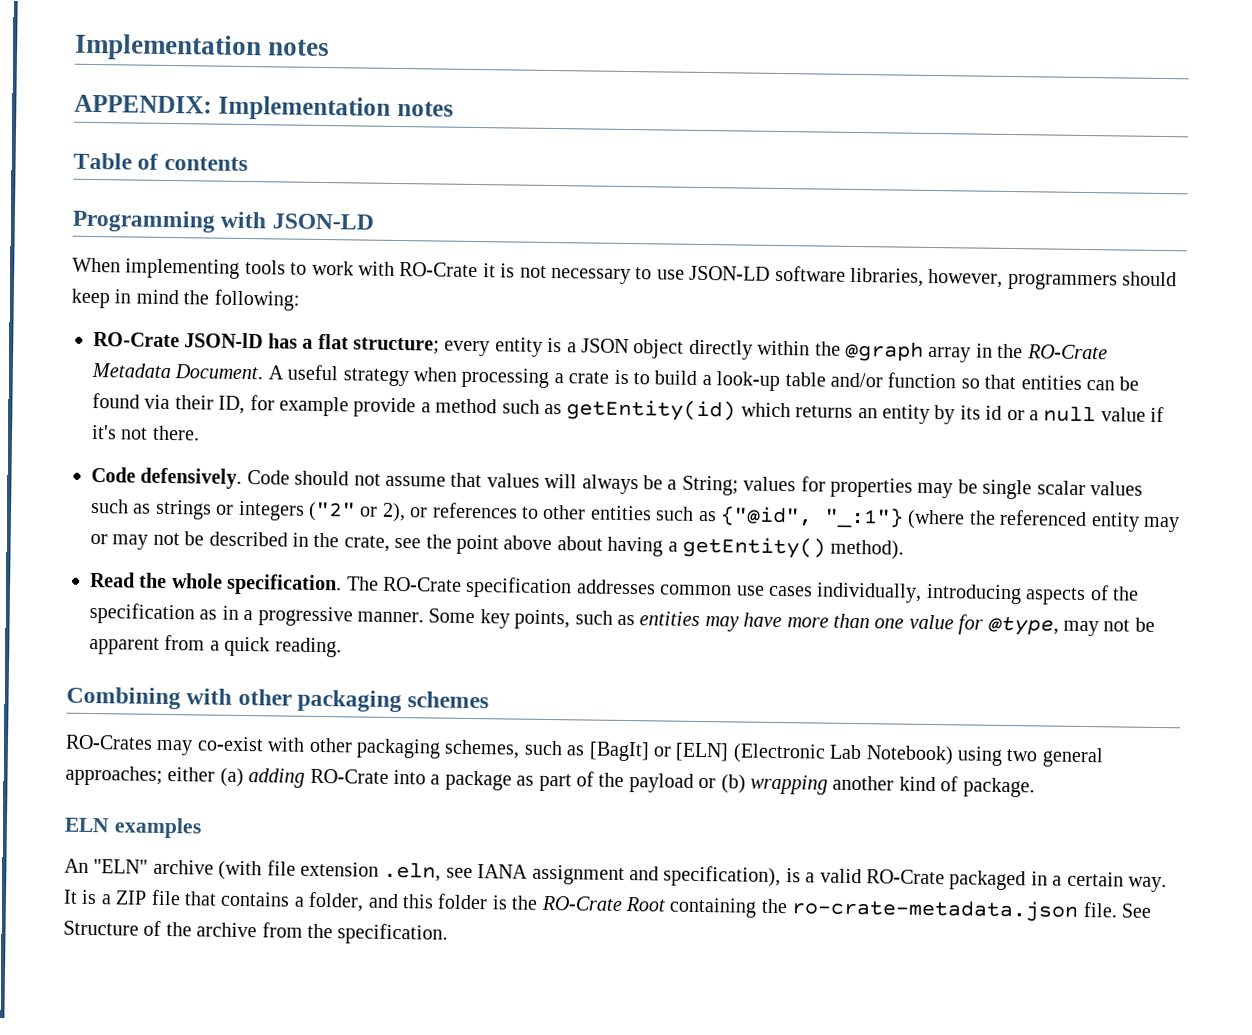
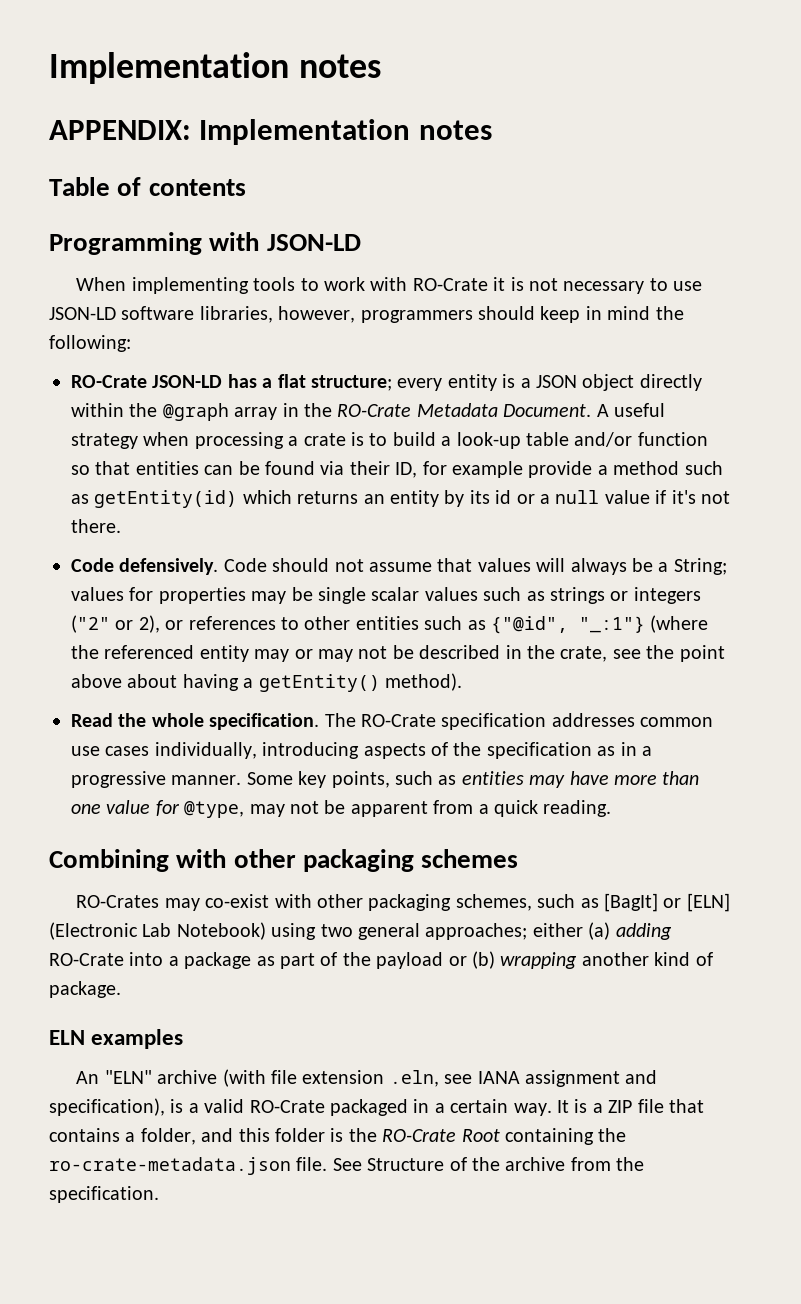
- RO-Crate JSON-lD has a flat structure; every entity is a JSON object directly within the @graph array in the RO-Crate Metadata Document.
+ RO-Crate JSON-LD has a flat structure; every entity is a JSON object directly within the @graph array in the RO-Crate Metadata Document.

